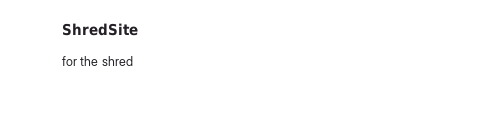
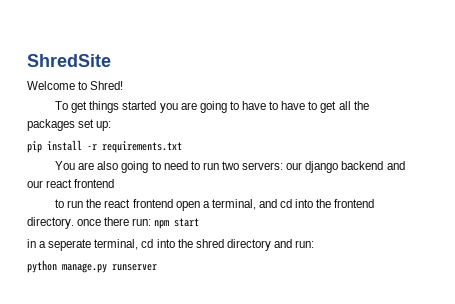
- for the shred
+ Welcome to Shred!
+ To get things started you are going to have to have to get all the packages set up:
+ pip install -r requirements.txt
+ You are also going to need to run two servers: our django backend and our react frontend
+ to run the react frontend open a terminal, and cd into the frontend directory. once there run: npm start
+ in a seperate terminal, cd into the shred directory and run:
+ python manage.py runserver

